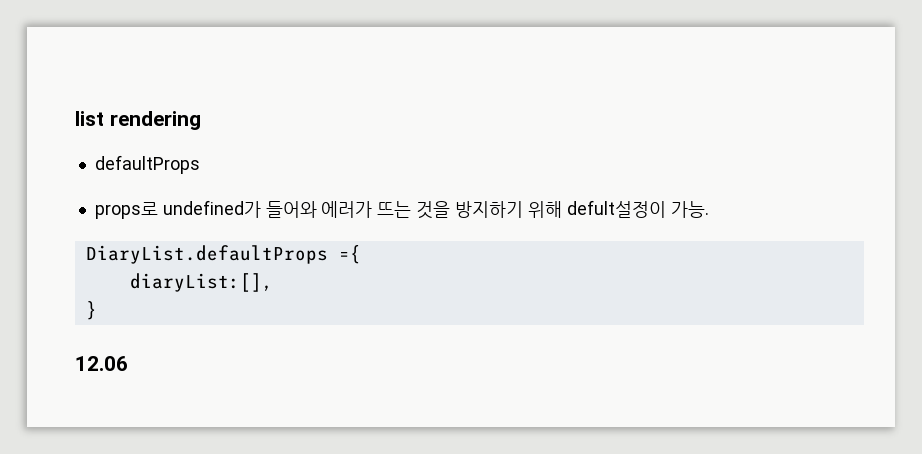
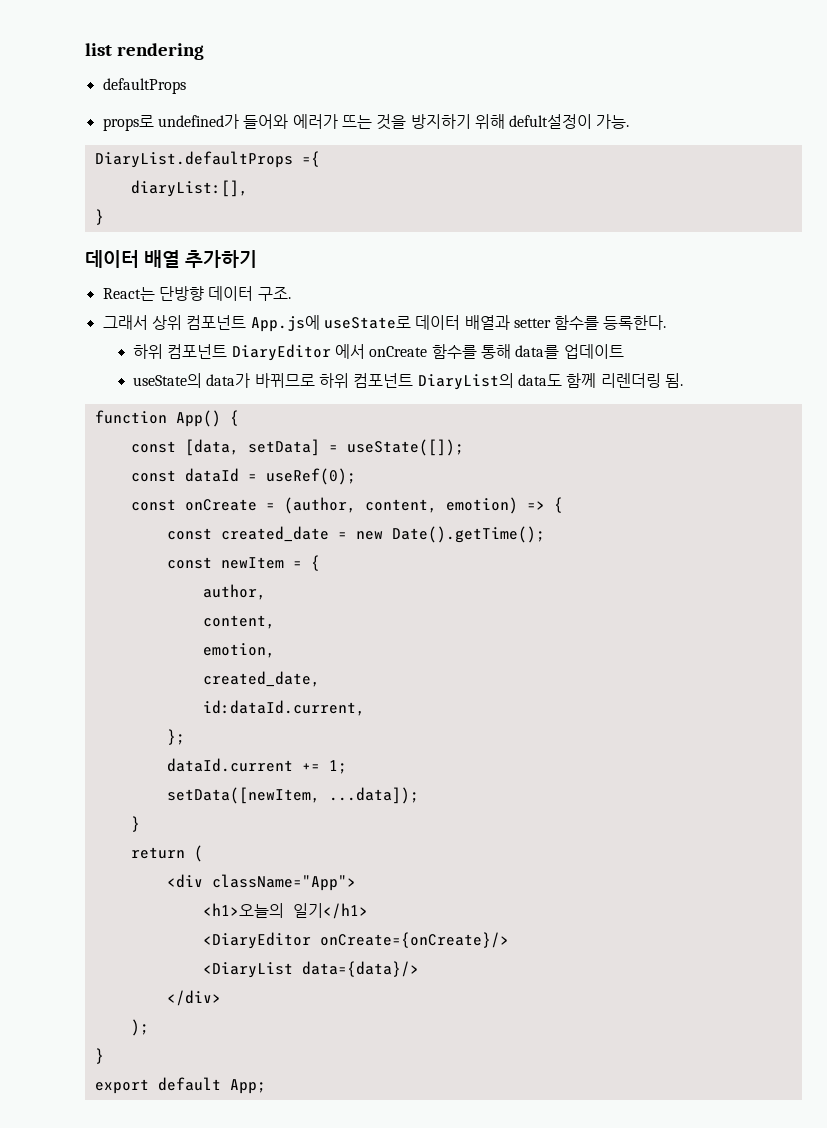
- 12.06
+ 데이터 배열 추가하기
+ React는 단방향 데이터 구조.
+ 그래서 상위 컴포넌트 App.js에 useState로 데이터 배열과 setter 함수를 등록한다.
+ 하위 컴포넌트 DiaryEditor 에서 onCreate 함수를 통해 data를 업데이트
+ useState의 data가 바뀌므로 하위 컴포넌트 DiaryList의 data도 함께 리렌더링 됨.
+ function App() {
+ const [data, setData] = useState([]);
+ const dataId = useRef(0);
+ const onCreate = (author, content, emotion) => {
+ const created_date = new Date().getTime();
+ const newItem = {
+ author,
+ content,
+ emotion,
+ created_date,
+ id:dataId.current,
+ };
+ dataId.current += 1;
+ setData([newItem, ...data]);
+ }
+ return (
+ <div className="App">
+ <h1>오늘의 일기</h1>
+ <DiaryEditor onCreate={onCreate}/>
+ <DiaryList data={data}/>
+ </div>
+ );
+ }
+ export default App;

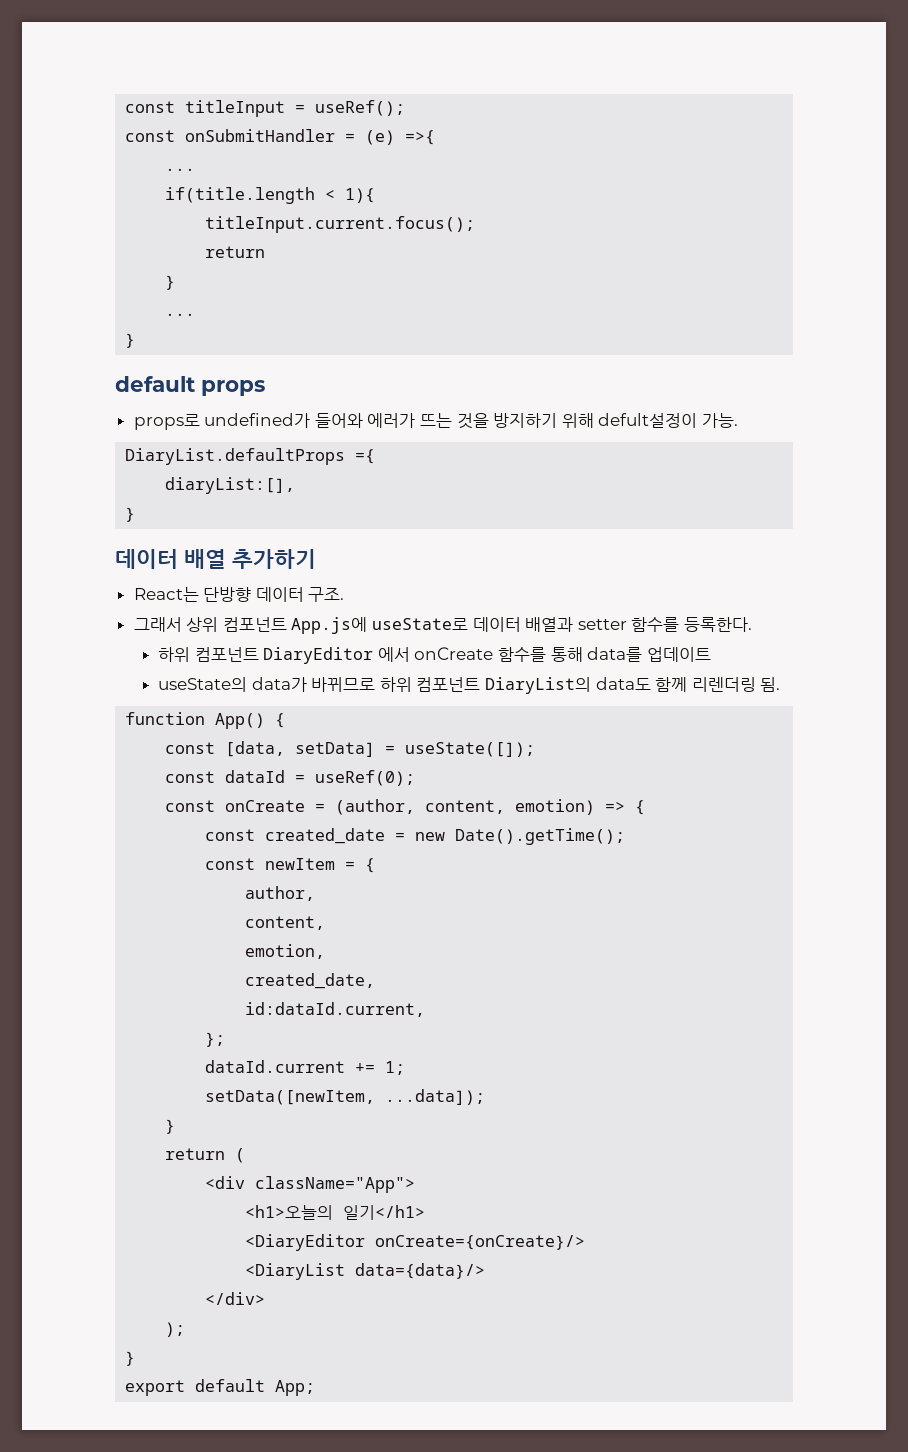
- list rendering
- defaultProps
+ const titleInput = useRef();
+ const onSubmitHandler = (e) =>{
+ ...
+ if(title.length < 1){
+ titleInput.current.focus();
+ return
+ }
+ ...
+ }
+ default props

